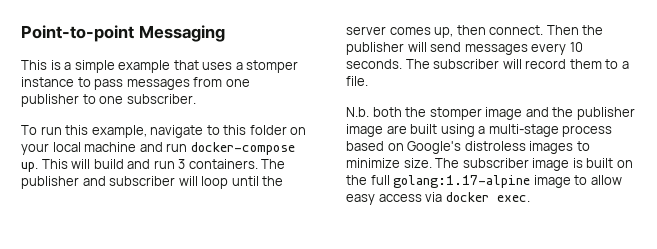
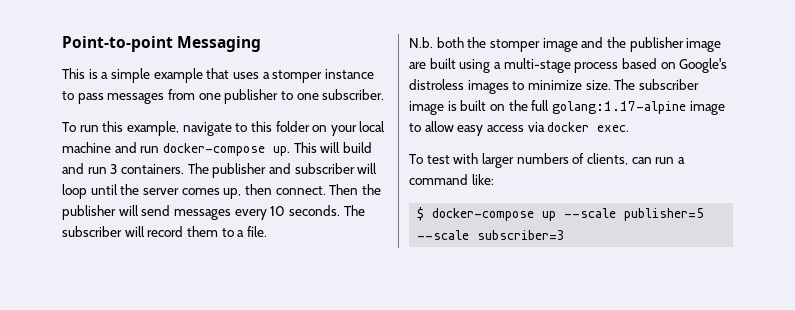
+ To test with larger numbers of clients, can run a command like:
+ $ docker-compose up --scale publisher=5 --scale subscriber=3

